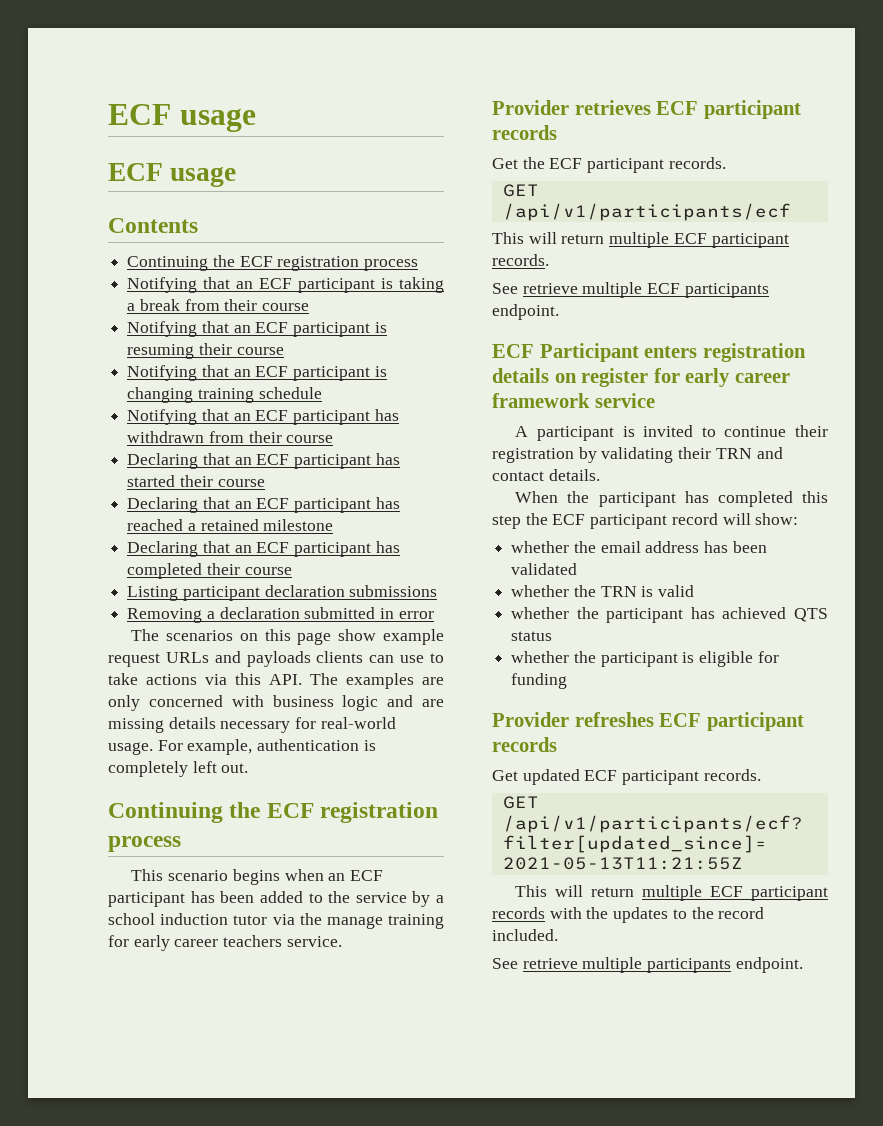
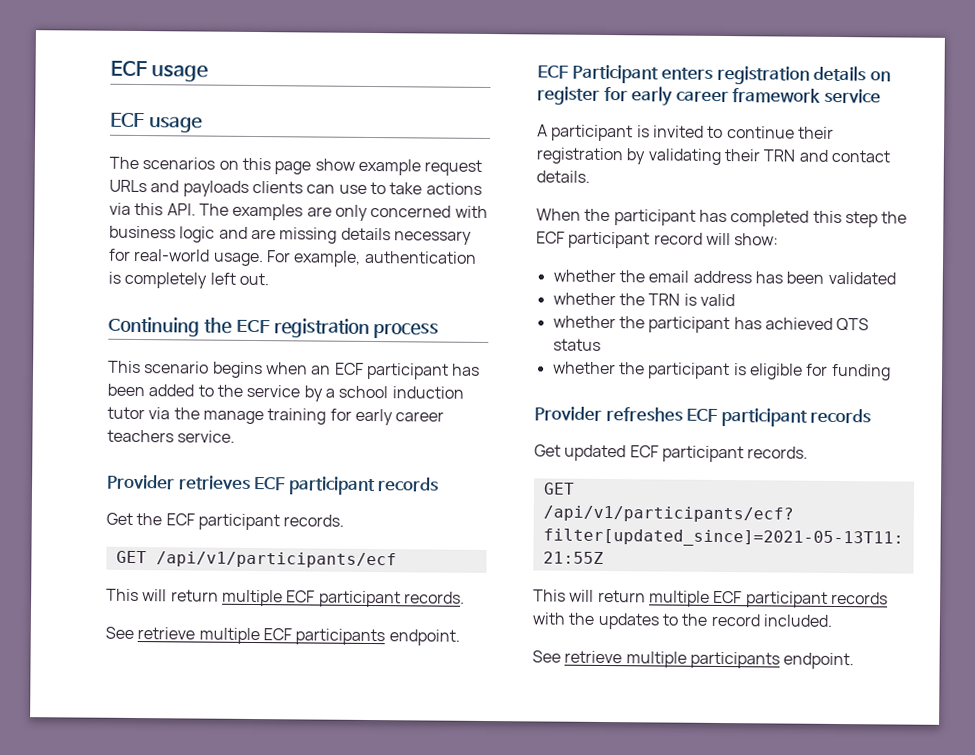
- Contents
- Continuing the ECF registration process
- Notifying that an ECF participant is taking a break from their course
- Notifying that an ECF participant is resuming their course
- Notifying that an ECF participant is changing training schedule
- Notifying that an ECF participant has withdrawn from their course
- Declaring that an ECF participant has started their course
- Declaring that an ECF participant has reached a retained milestone
- Declaring that an ECF participant has completed their course
- Listing participant declaration submissions
- Removing a declaration submitted in error

